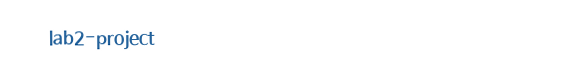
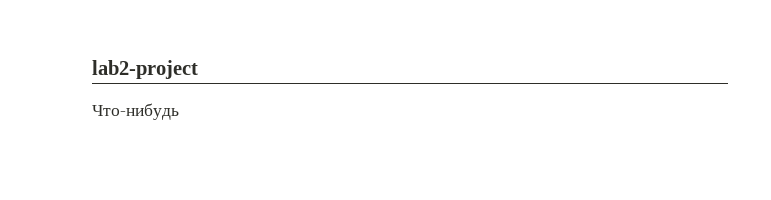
+ Что-нибудь

